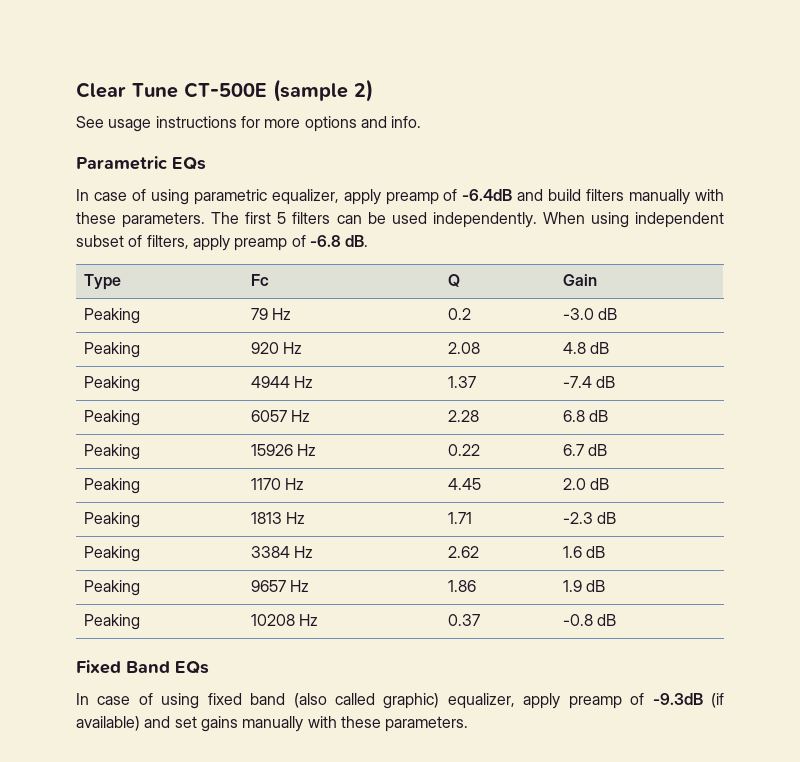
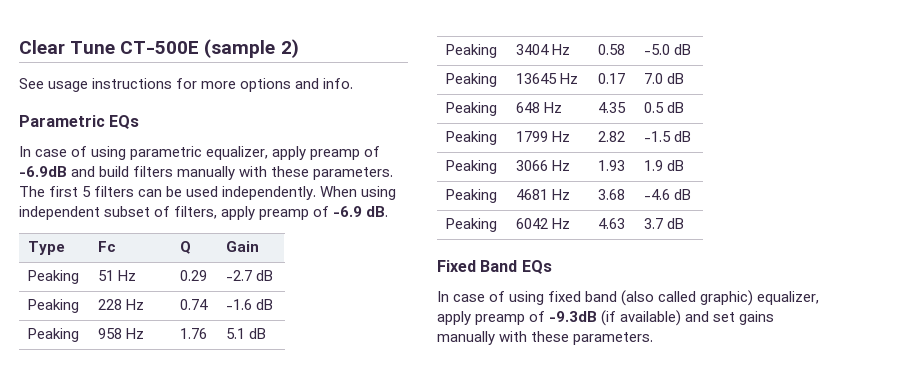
- In case of using parametric equalizer, apply preamp of -6.4dB and build filters manually with these parameters.
+ In case of using parametric equalizer, apply preamp of -6.9dB and build filters manually with these parameters.
- When using independent subset of filters, apply preamp of -6.8 dB.
+ When using independent subset of filters, apply preamp of -6.9 dB.
- Peaking | 79 Hz | 0.2 | -3.0 dB
- Peaking | 920 Hz | 2.08 | 4.8 dB
- Peaking | 4944 Hz | 1.37 | -7.4 dB
- Peaking | 6057 Hz | 2.28 | 6.8 dB
- Peaking | 15926 Hz | 0.22 | 6.7 dB
- Peaking | 1170 Hz | 4.45 | 2.0 dB
- Peaking | 1813 Hz | 1.71 | -2.3 dB
- Peaking | 3384 Hz | 2.62 | 1.6 dB
- Peaking | 9657 Hz | 1.86 | 1.9 dB
+ Peaking | 51 Hz | 0.29 | -2.7 dB
+ Peaking | 228 Hz | 0.74 | -1.6 dB
+ Peaking | 958 Hz | 1.76 | 5.1 dB
+ Peaking | 3404 Hz | 0.58 | -5.0 dB
+ Peaking | 13645 Hz | 0.17 | 7.0 dB
+ Peaking | 648 Hz | 4.35 | 0.5 dB
+ Peaking | 1799 Hz | 2.82 | -1.5 dB
+ Peaking | 3066 Hz | 1.93 | 1.9 dB
- Peaking | 10208 Hz | 0.37 | -0.8 dB
+ Peaking | 4681 Hz | 3.68 | -4.6 dB
+ Peaking | 6042 Hz | 4.63 | 3.7 dB

